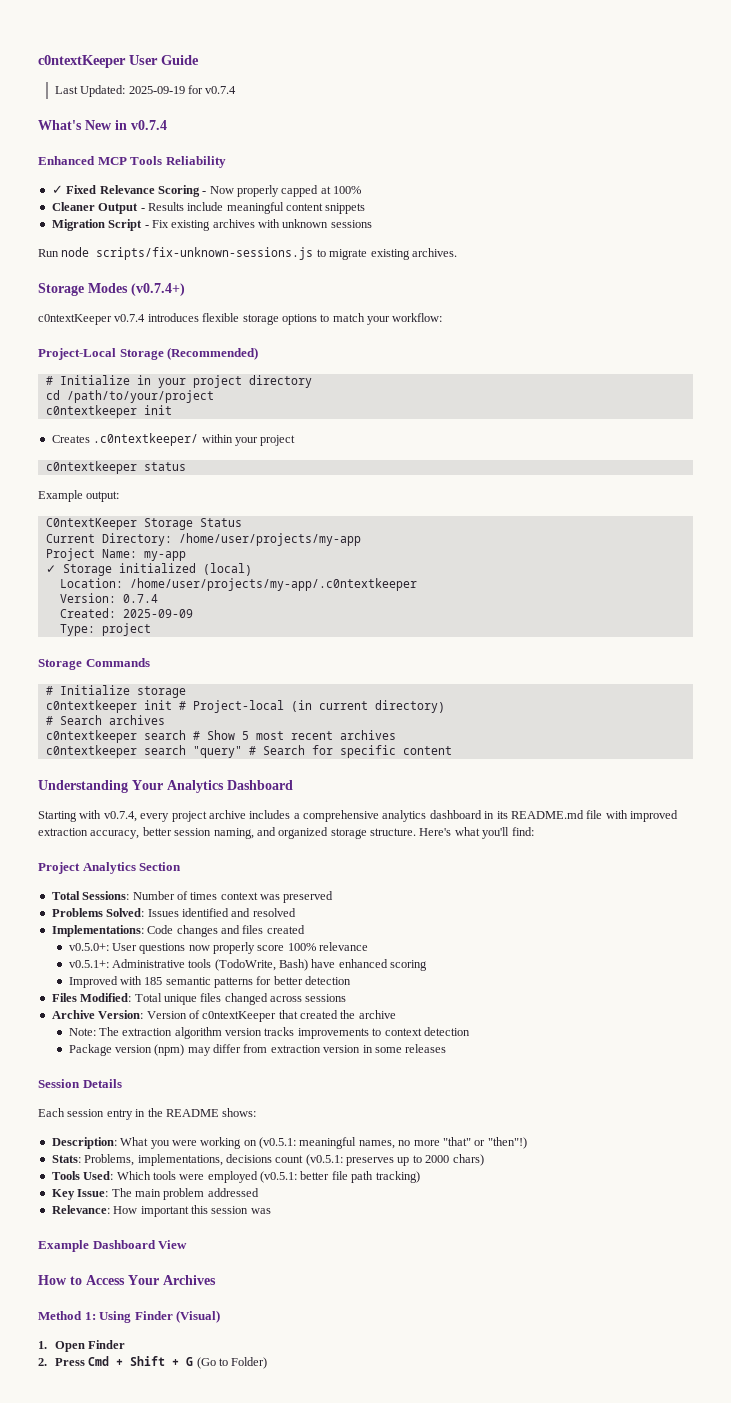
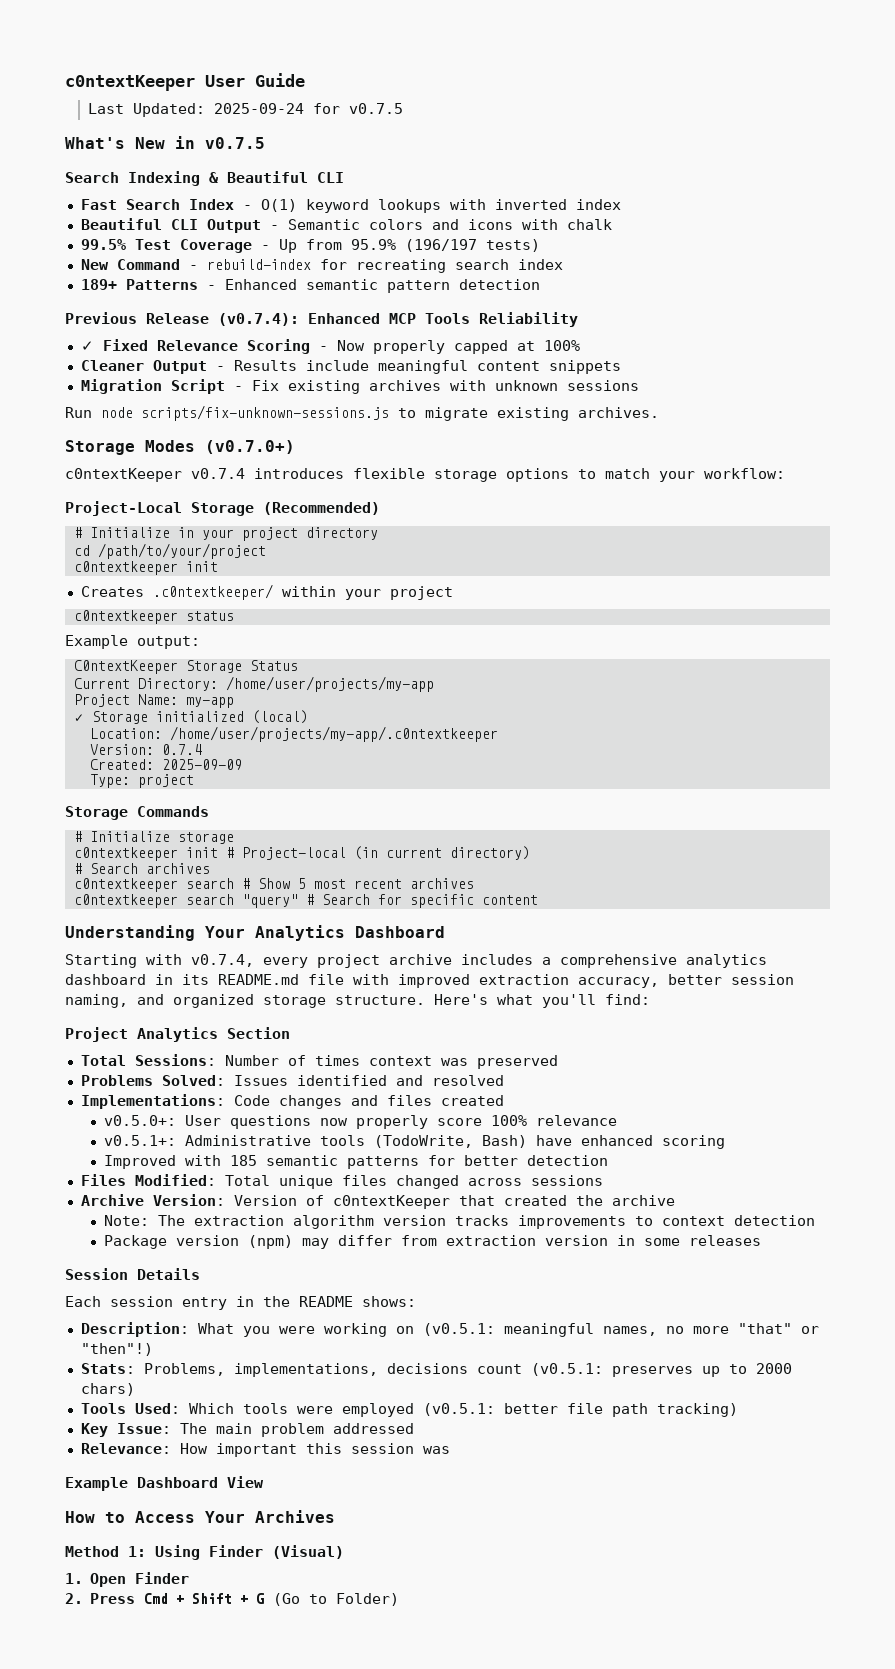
- Last Updated: 2025-09-19 for v0.7.4
+ Last Updated: 2025-09-24 for v0.7.5
- What's New in v0.7.4
- Enhanced MCP Tools Reliability
+ What's New in v0.7.5
+ Search Indexing & Beautiful CLI
+ Fast Search Index - O(1) keyword lookups with inverted index
+ Beautiful CLI Output - Semantic colors and icons with chalk
+ 99.5% Test Coverage - Up from 95.9% (196/197 tests)
+ New Command - rebuild-index for recreating search index
+ 189+ Patterns - Enhanced semantic pattern detection
+ Previous Release (v0.7.4): Enhanced MCP Tools Reliability
- Storage Modes (v0.7.4+)
+ Storage Modes (v0.7.0+)

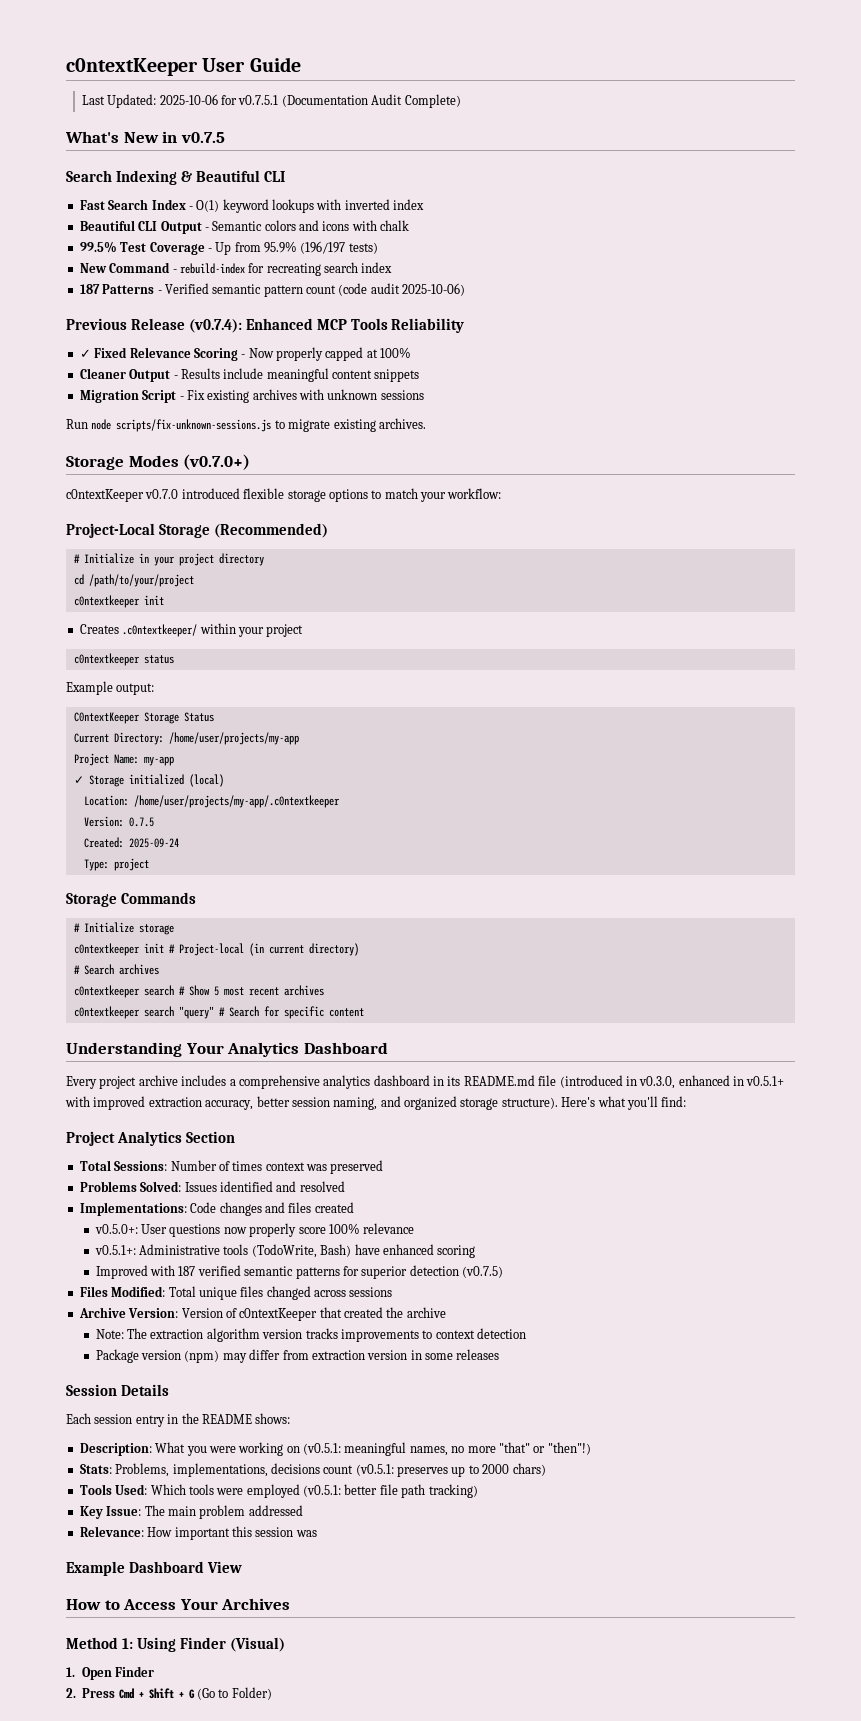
- Last Updated: 2025-09-24 for v0.7.5
+ Last Updated: 2025-10-06 for v0.7.5.1 (Documentation Audit Complete)
- 189+ Patterns - Enhanced semantic pattern detection
+ 187 Patterns - Verified semantic pattern count (code audit 2025-10-06)
- c0ntextKeeper v0.7.4 introduces flexible storage options to match your workflow:
+ c0ntextKeeper v0.7.0 introduced flexible storage options to match your workflow:
- Version: 0.7.4
+ Version: 0.7.5
- Created: 2025-09-09
+ Created: 2025-09-24
- Starting with v0.7.4, every project archive includes a comprehensive analytics dashboard in its README.md file with improved extraction accuracy, better session naming, and organized storage structure.
+ Every project archive includes a comprehensive analytics dashboard in its README.md file (introduced in v0.3.0, enhanced in v0.5.1+ with improved extraction accuracy, better session naming, and organized storage structure).
- Improved with 185 semantic patterns for better detection
+ Improved with 187 verified semantic patterns for superior detection (v0.7.5)

